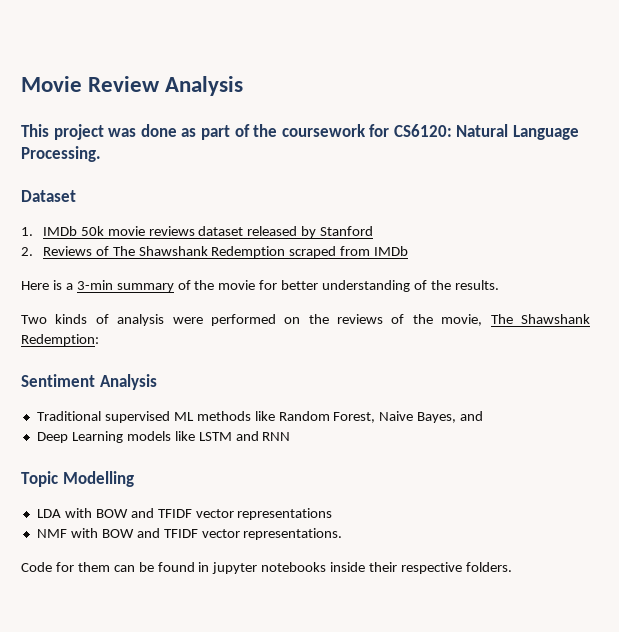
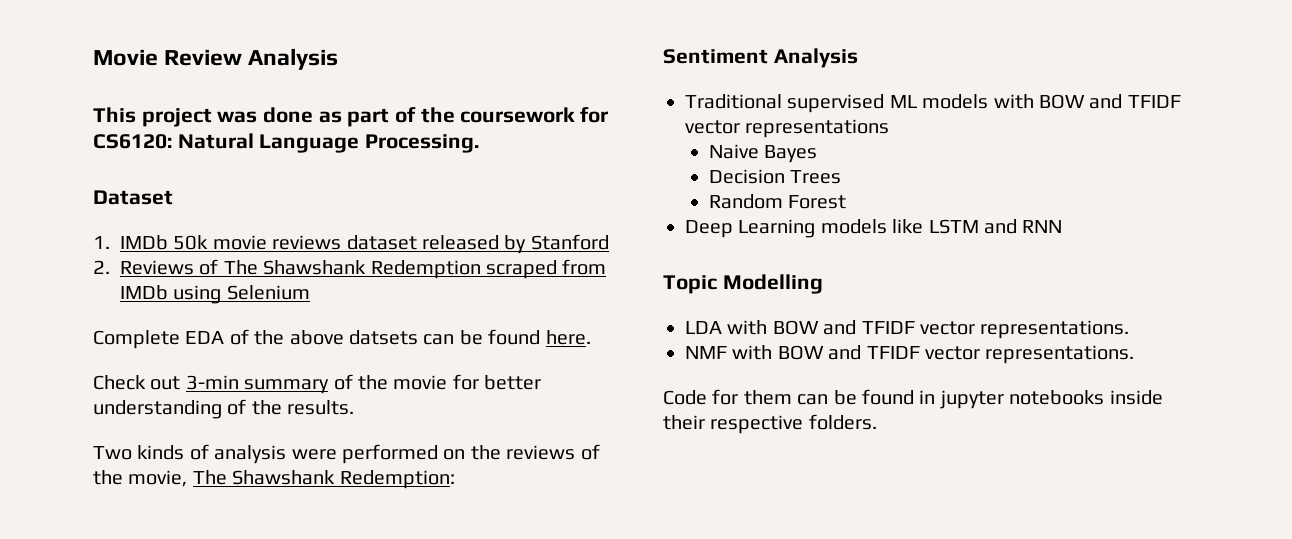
- 2. Reviews of The Shawshank Redemption scraped from IMDb
- Here is a 3-min summary of the movie for better understanding of the results.
+ 2. Reviews of The Shawshank Redemption scraped from IMDb using Selenium
+ Complete EDA of the above datsets can be found here.
+ Check out 3-min summary of the movie for better understanding of the results.
- Traditional supervised ML methods like Random Forest, Naive Bayes, and
+ Traditional supervised ML models with BOW and TFIDF vector representations
+ Naive Bayes
+ Decision Trees
+ Random Forest
- LDA with BOW and TFIDF vector representations
+ LDA with BOW and TFIDF vector representations.

